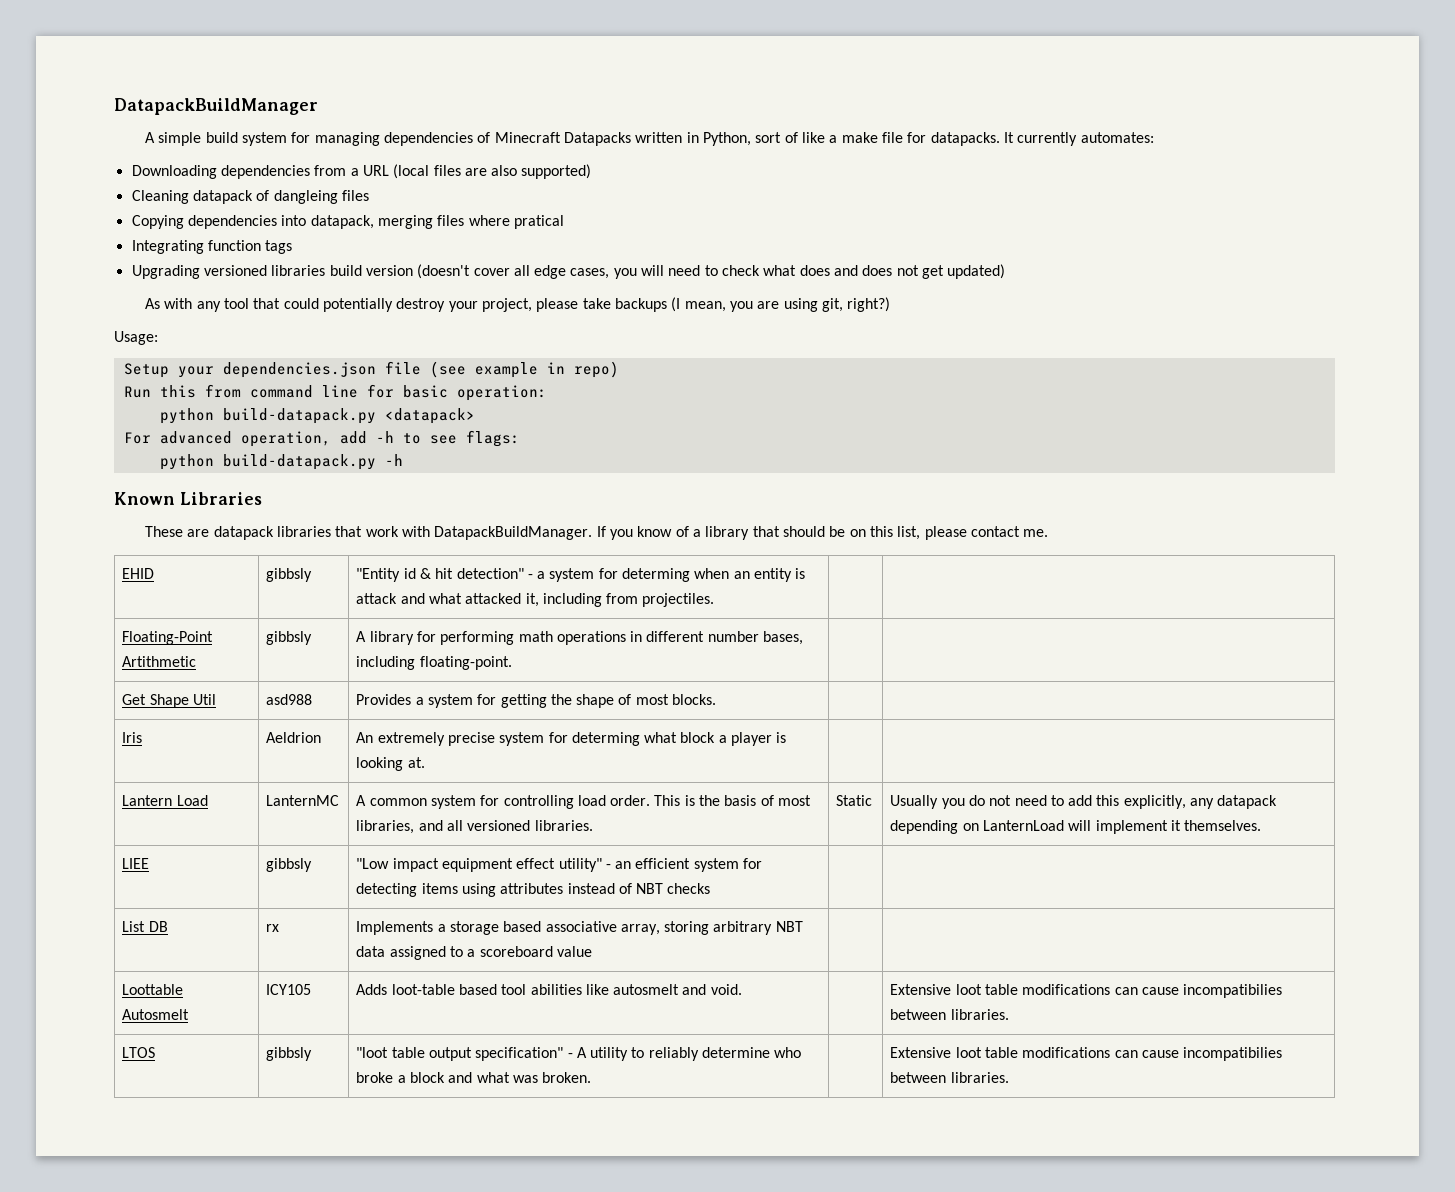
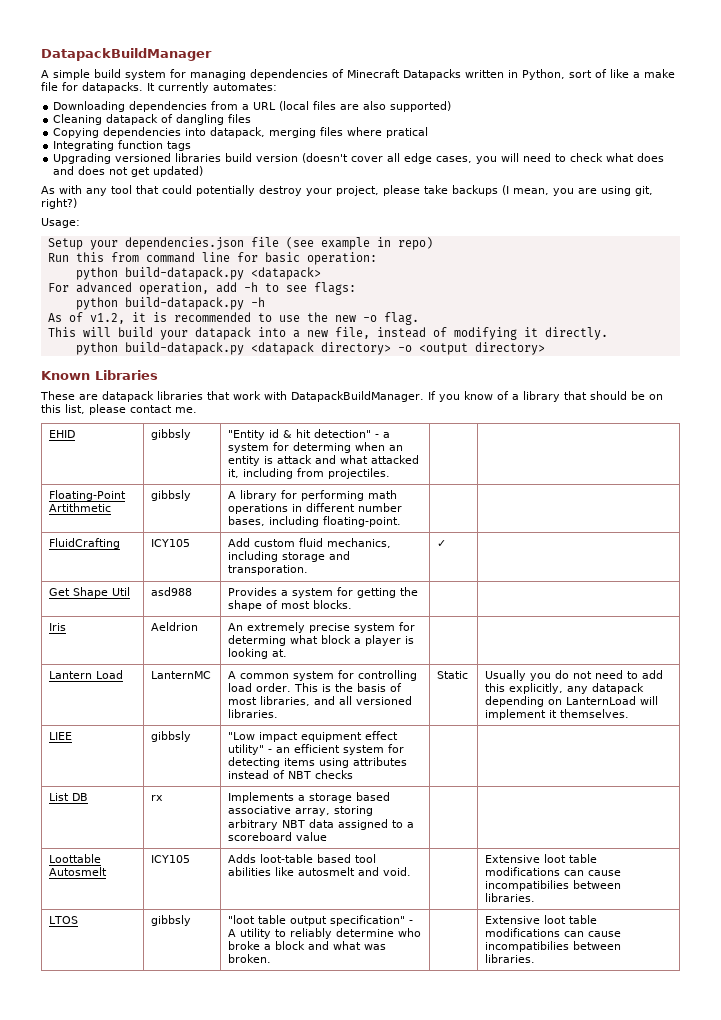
- Cleaning datapack of dangleing files
+ Cleaning datapack of dangling files
+ As of v1.2, it is recommended to use the new -o flag.
+ This will build your datapack into a new file, instead of modifying it directly.
+ python build-datapack.py <datapack directory> -o <output directory>
+ FluidCrafting | ICY105 | Add custom fluid mechanics, including storage and transporation. | ✓ |

